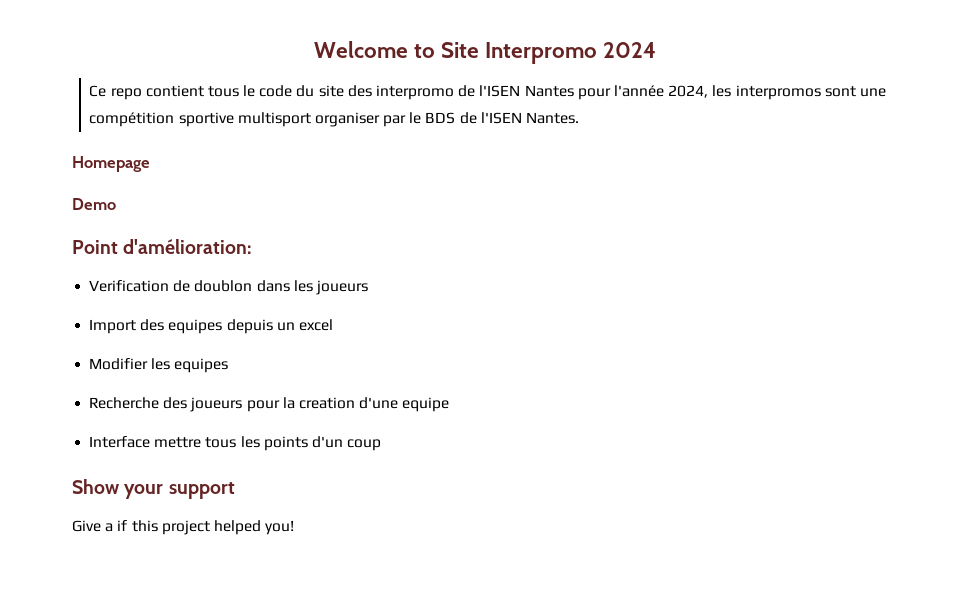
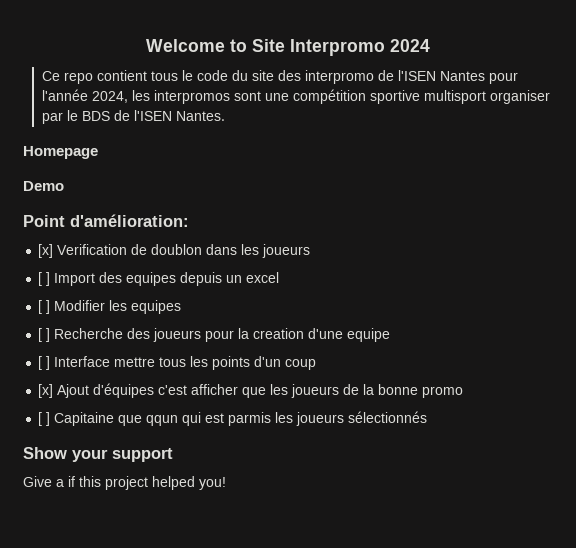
- Verification de doublon dans les joueurs
+ [x] Verification de doublon dans les joueurs
- Import des equipes depuis un excel
+ [ ] Import des equipes depuis un excel
- Modifier les equipes
+ [ ] Modifier les equipes
- Recherche des joueurs pour la creation d'une equipe
+ [ ] Recherche des joueurs pour la creation d'une equipe
- Interface mettre tous les points d'un coup
+ [ ] Interface mettre tous les points d'un coup
+ [x] Ajout d'équipes c'est afficher que les joueurs de la bonne promo
+ [ ] Capitaine que qqun qui est parmis les joueurs sélectionnés

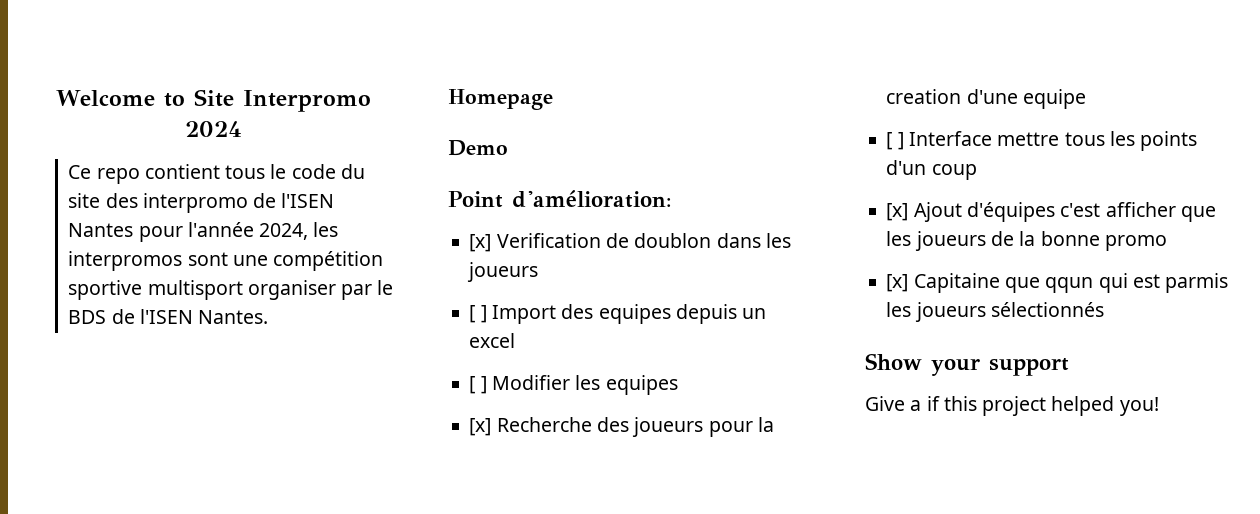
- [ ] Recherche des joueurs pour la creation d'une equipe
+ [x] Recherche des joueurs pour la creation d'une equipe
- [ ] Capitaine que qqun qui est parmis les joueurs sélectionnés
+ [x] Capitaine que qqun qui est parmis les joueurs sélectionnés

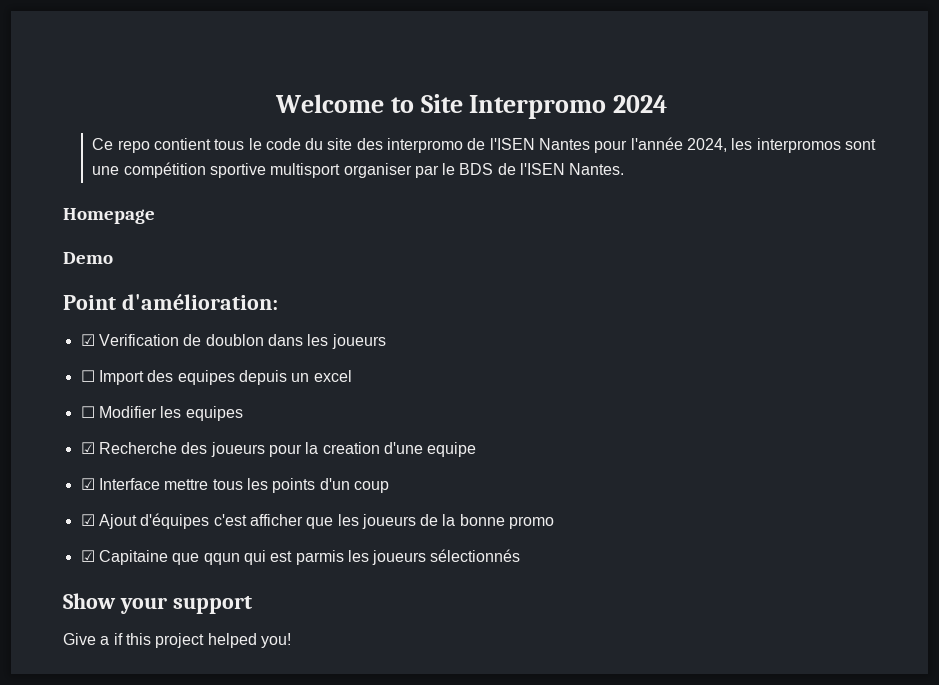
- [x] Verification de doublon dans les joueurs
+ ☑ Verification de doublon dans les joueurs
- [ ] Import des equipes depuis un excel
+ ☐ Import des equipes depuis un excel
- [ ] Modifier les equipes
+ ☐ Modifier les equipes
- [x] Recherche des joueurs pour la creation d'une equipe
+ ☑ Recherche des joueurs pour la creation d'une equipe
- [ ] Interface mettre tous les points d'un coup
+ ☑ Interface mettre tous les points d'un coup
- [x] Ajout d'équipes c'est afficher que les joueurs de la bonne promo
+ ☑ Ajout d'équipes c'est afficher que les joueurs de la bonne promo
- [x] Capitaine que qqun qui est parmis les joueurs sélectionnés
+ ☑ Capitaine que qqun qui est parmis les joueurs sélectionnés

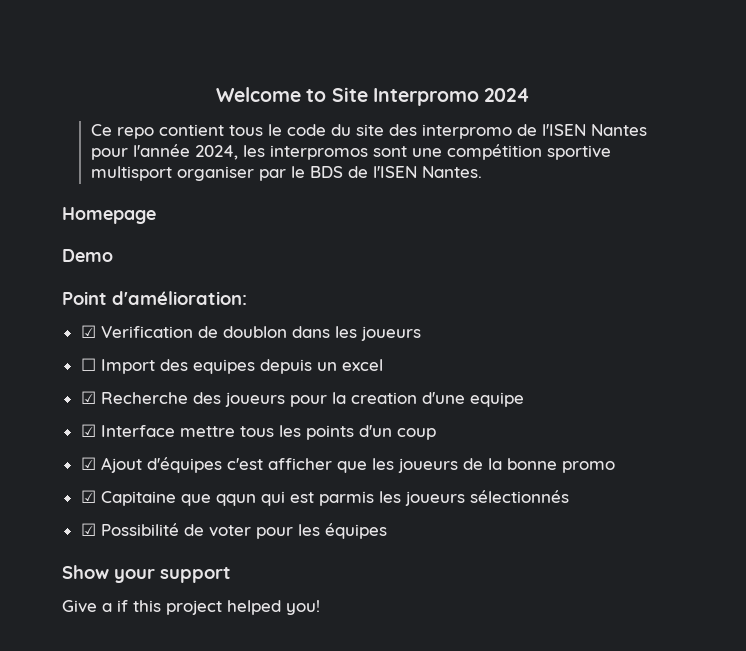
- ☐ Modifier les equipes
+ ☑ Possibilité de voter pour les équipes

